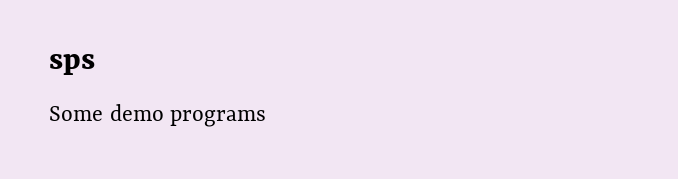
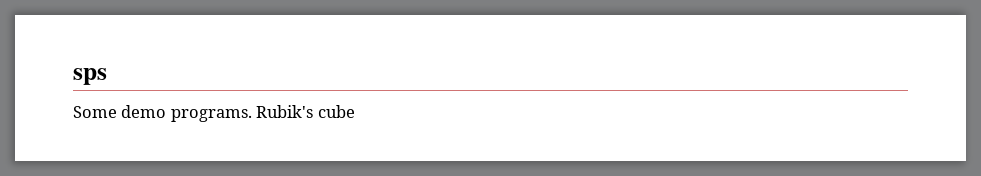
- Some demo programs
+ Some demo programs. Rubik's cube

